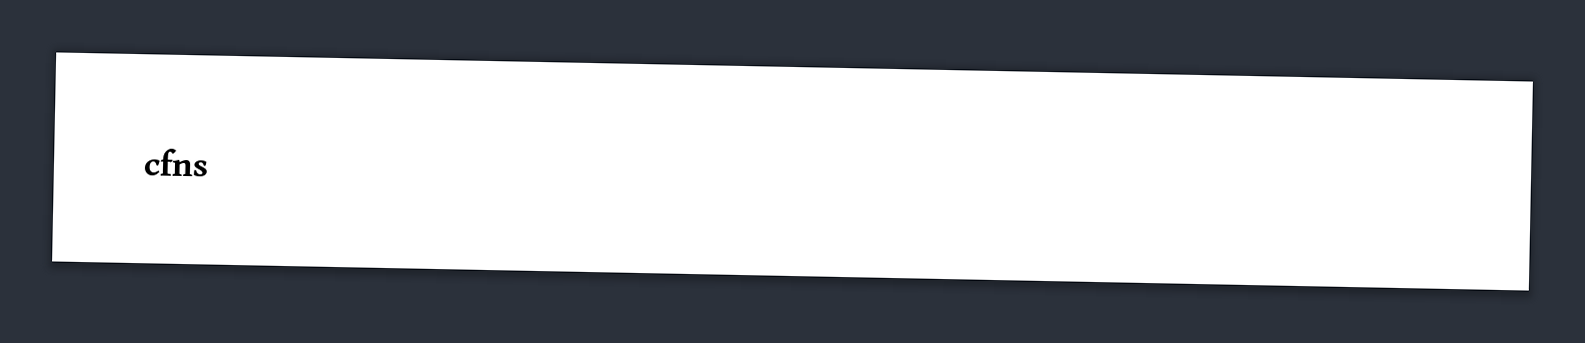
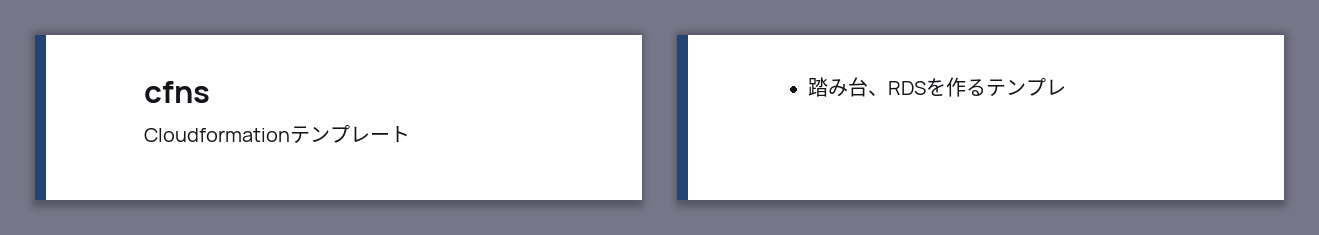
+ Cloudformationテンプレート
+ 踏み台、RDSを作るテンプレ

